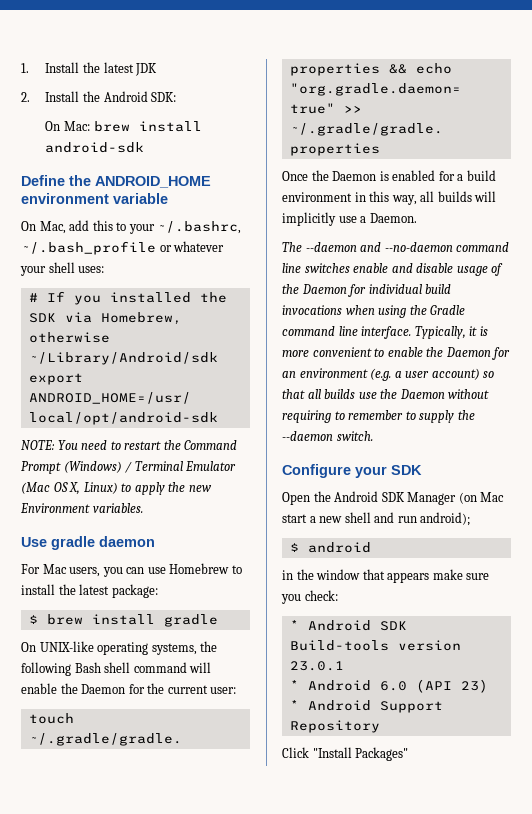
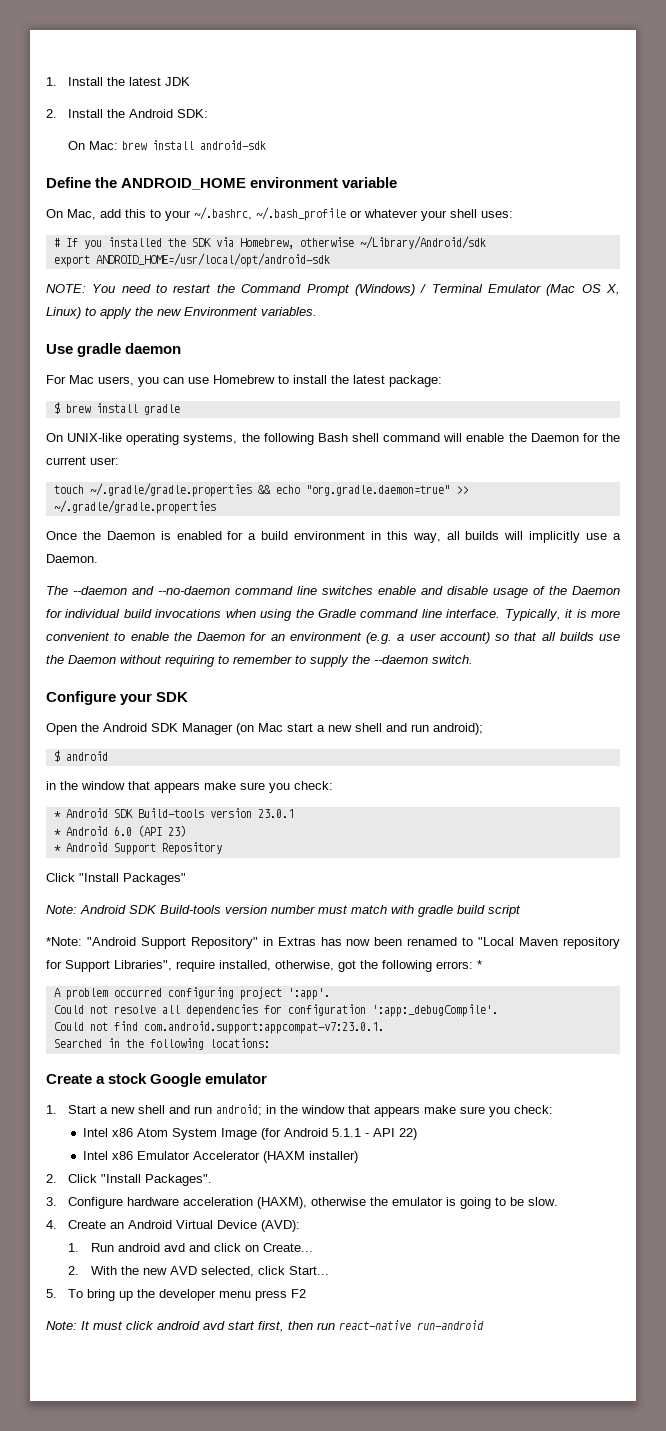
+ Note: Android SDK Build-tools version number must match with gradle build script
+ *Note: "Android Support Repository" in Extras has now been renamed to "Local Maven repository for Support Libraries", require installed, otherwise, got the following errors: *
+ A problem occurred configuring project ':app'.
+ Could not resolve all dependencies for configuration ':app:_debugCompile'.
+ Could not find com.android.support:appcompat-v7:23.0.1.
+ Searched in the following locations:
+ Create a stock Google emulator
+ 1. Start a new shell and run android; in the window that appears make sure you check:
+ Intel x86 Atom System Image (for Android 5.1.1 - API 22)
+ Intel x86 Emulator Accelerator (HAXM installer)
+ 2. Click "Install Packages".
+ 3. Configure hardware acceleration (HAXM), otherwise the emulator is going to be slow.
+ 4. Create an Android Virtual Device (AVD):
+ 1. Run android avd and click on Create...
+ 2. With the new AVD selected, click Start...
+ 5. To bring up the developer menu press F2
+ Note: It must click android avd start first, then run react-native run-android

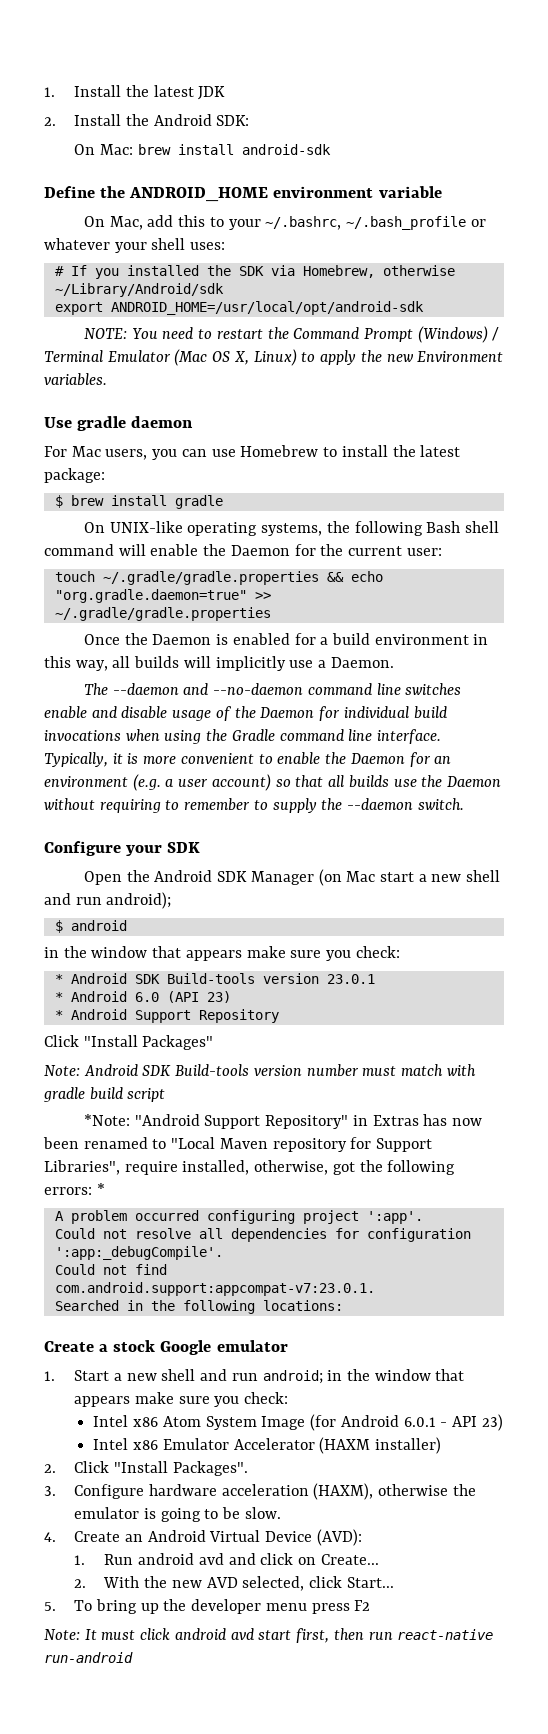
- Intel x86 Atom System Image (for Android 5.1.1 - API 22)
+ Intel x86 Atom System Image (for Android 6.0.1 - API 23)

